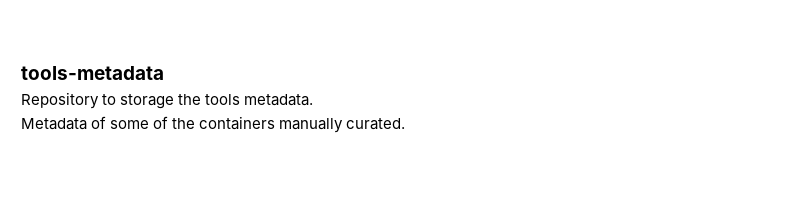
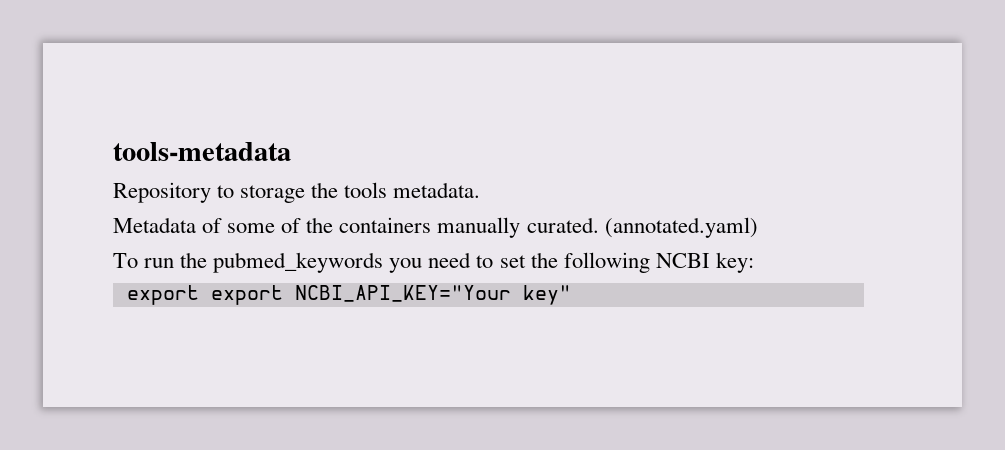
+ (annotated.yaml)
+ To run the pubmed_keywords you need to set the following NCBI key:
+ export export NCBI_API_KEY="Your key"

